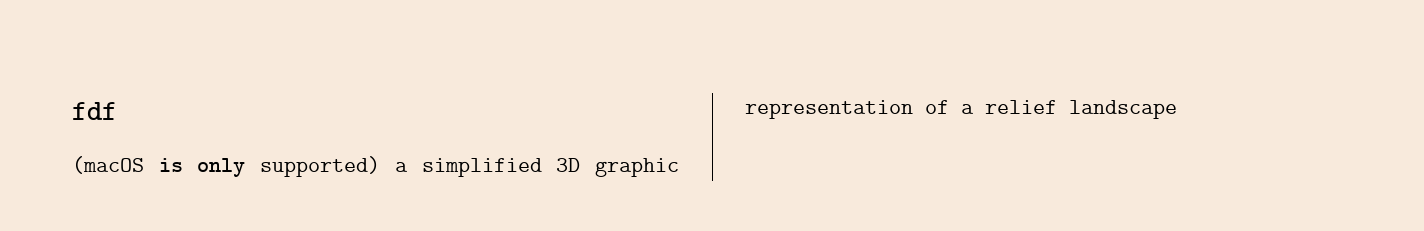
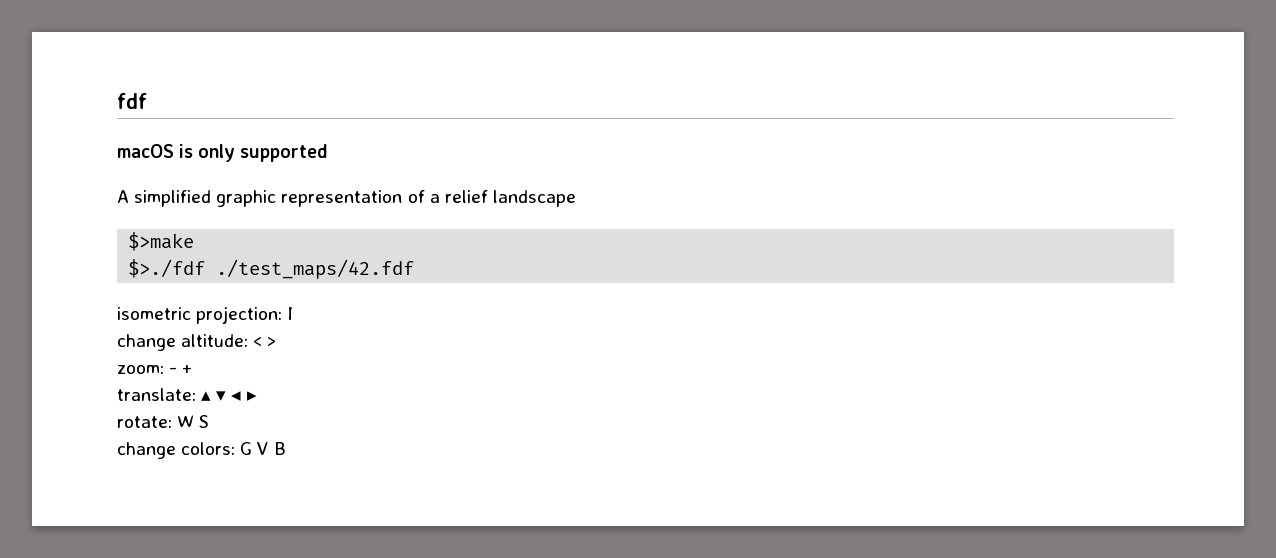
- (macOS is only supported) a simplified 3D graphic representation of a relief landscape
+ macOS is only supported
+ A simplified graphic representation of a relief landscape
+ $>make
+ $>./fdf ./test_maps/42.fdf
+ isometric projection: I
+ change altitude: < >
+ zoom: - +
+ translate: ▴ ▾ ◂ ▸
+ rotate: W S
+ change colors: G V B

